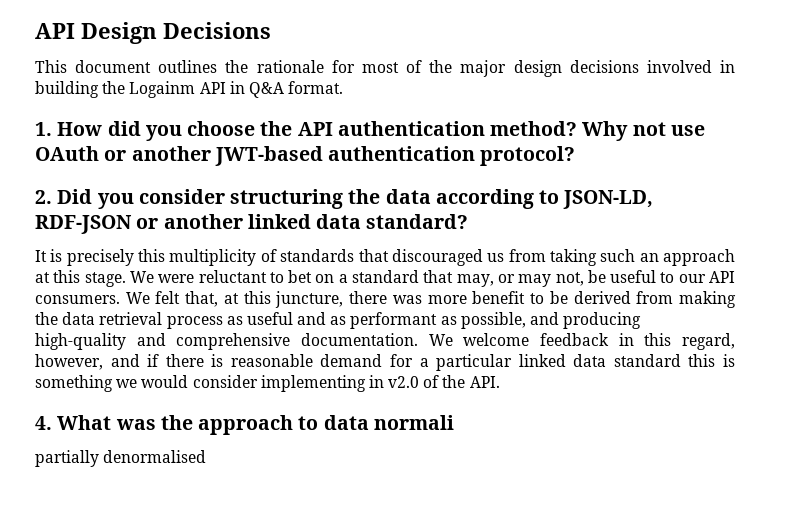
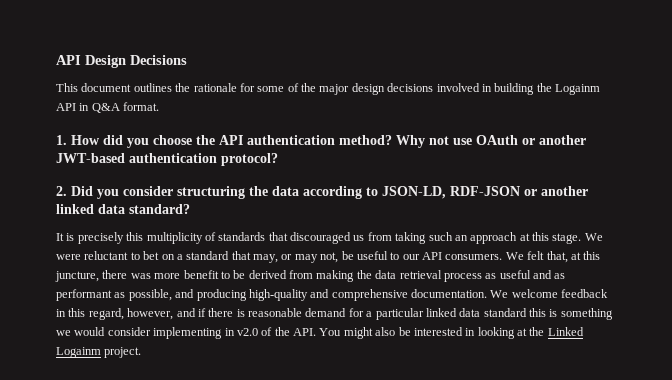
- This document outlines the rationale for most of the major design decisions involved in building the Logainm API in Q&A format.
+ This document outlines the rationale for some of the major design decisions involved in building the Logainm API in Q&A format.
- We welcome feedback in this regard, however, and if there is reasonable demand for a particular linked data standard this is something we would consider implementing in v2.0 of the API.
- 4. What was the approach to data normali
- partially denormalised
+ We welcome feedback in this regard, however, and if there is reasonable demand for a particular linked data standard this is something we would consider implementing in v2.0 of the API. You might also be interested in looking at the Linked Logainm project.

